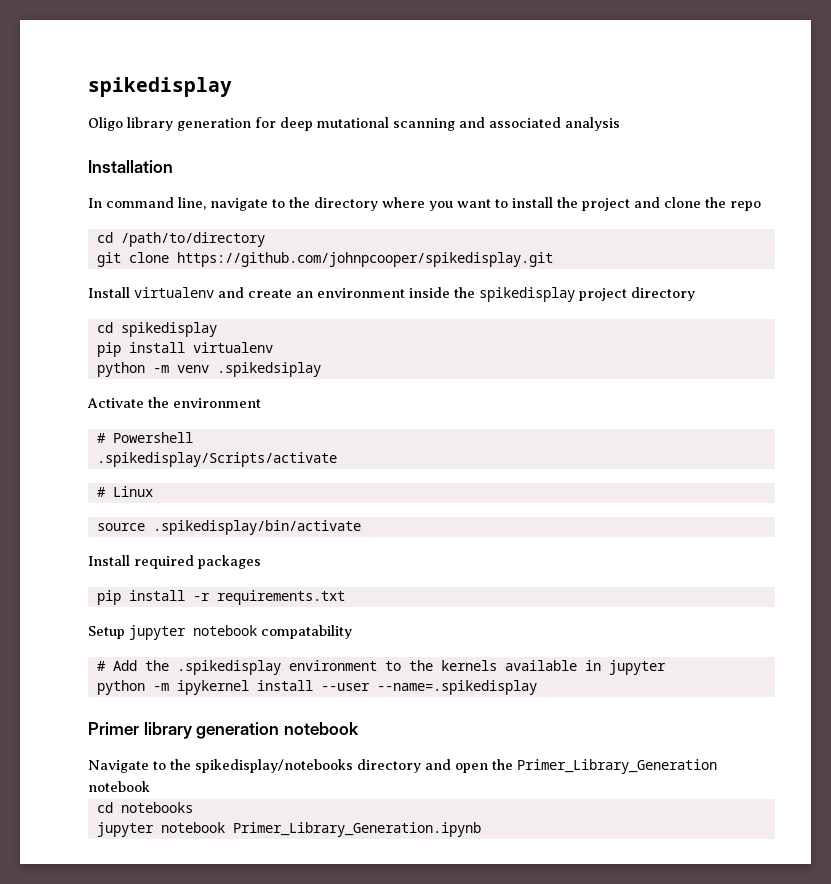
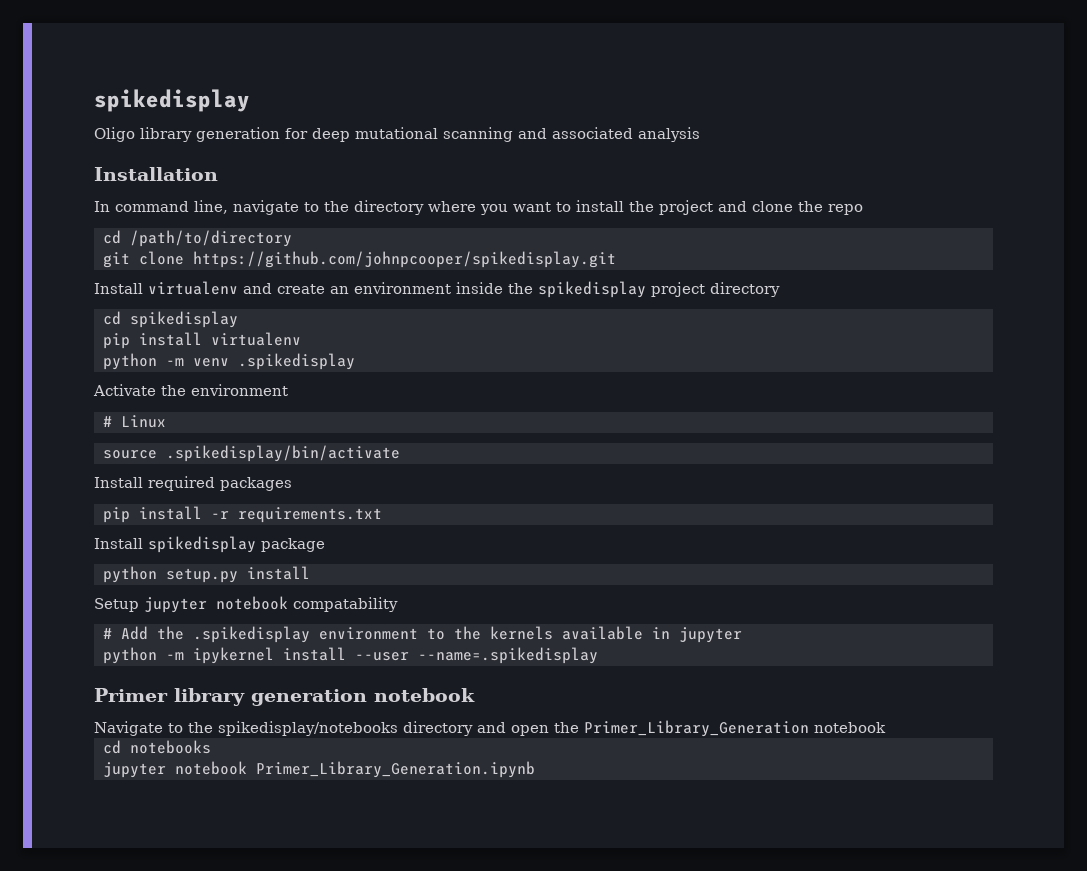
- python -m venv .spikedsiplay
+ python -m venv .spikedisplay
- # Powershell
- .spikedisplay/Scripts/activate
+ Install spikedisplay package
+ python setup.py install

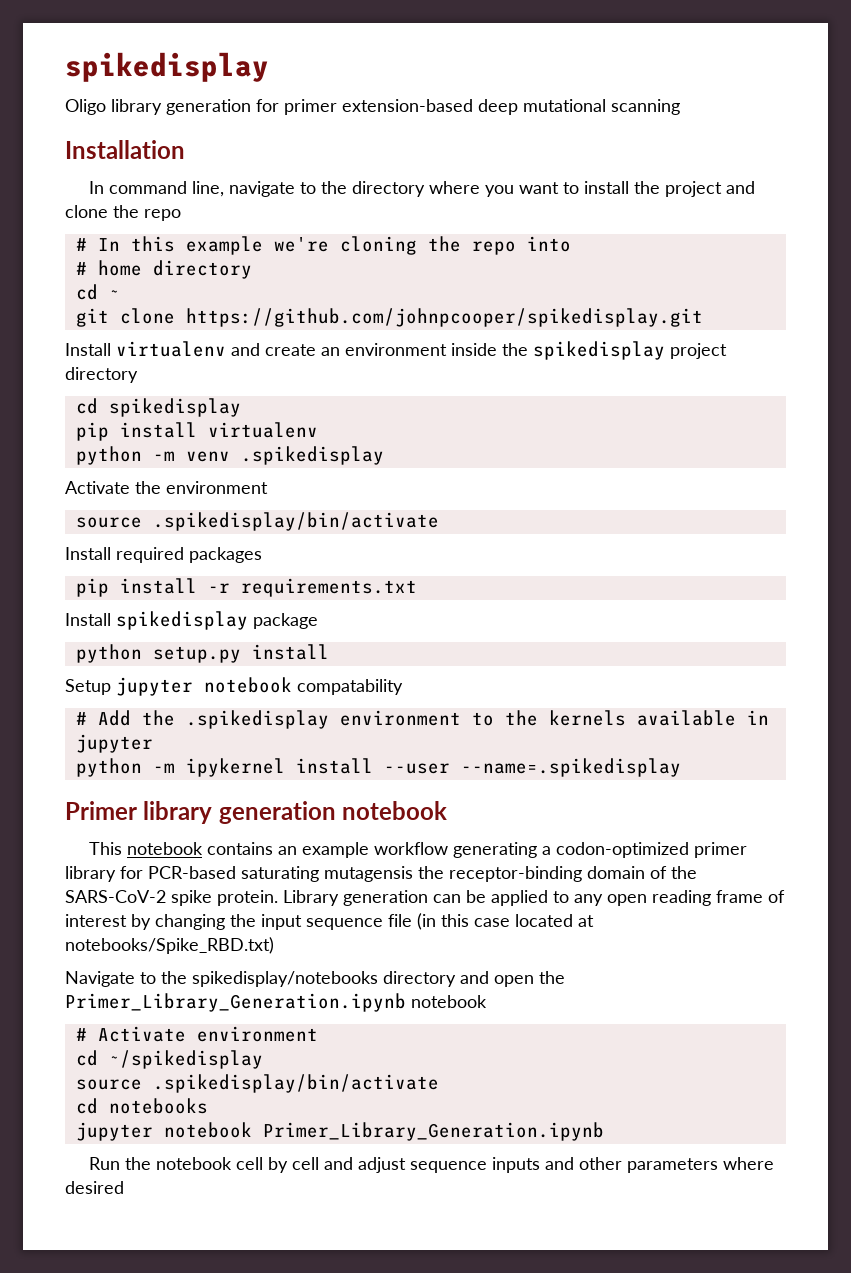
- Oligo library generation for deep mutational scanning and associated analysis
+ Oligo library generation for primer extension-based deep mutational scanning
- cd /path/to/directory
+ # In this example we're cloning the repo into
+ # home directory
+ cd ~
- # Linux
+ This notebook contains an example workflow generating a codon-optimized primer library for PCR-based saturating mutagensis the receptor-binding domain of the SARS-CoV-2 spike protein. Library generation can be applied to any open reading frame of interest by changing the input sequence file (in this case located at notebooks/Spike_RBD.txt)
- Navigate to the spikedisplay/notebooks directory and open the Primer_Library_Generation notebook
+ Navigate to the spikedisplay/notebooks directory and open the Primer_Library_Generation.ipynb notebook
+ # Activate environment
+ cd ~/spikedisplay
+ source .spikedisplay/bin/activate
+ Run the notebook cell by cell and adjust sequence inputs and other parameters where desired

